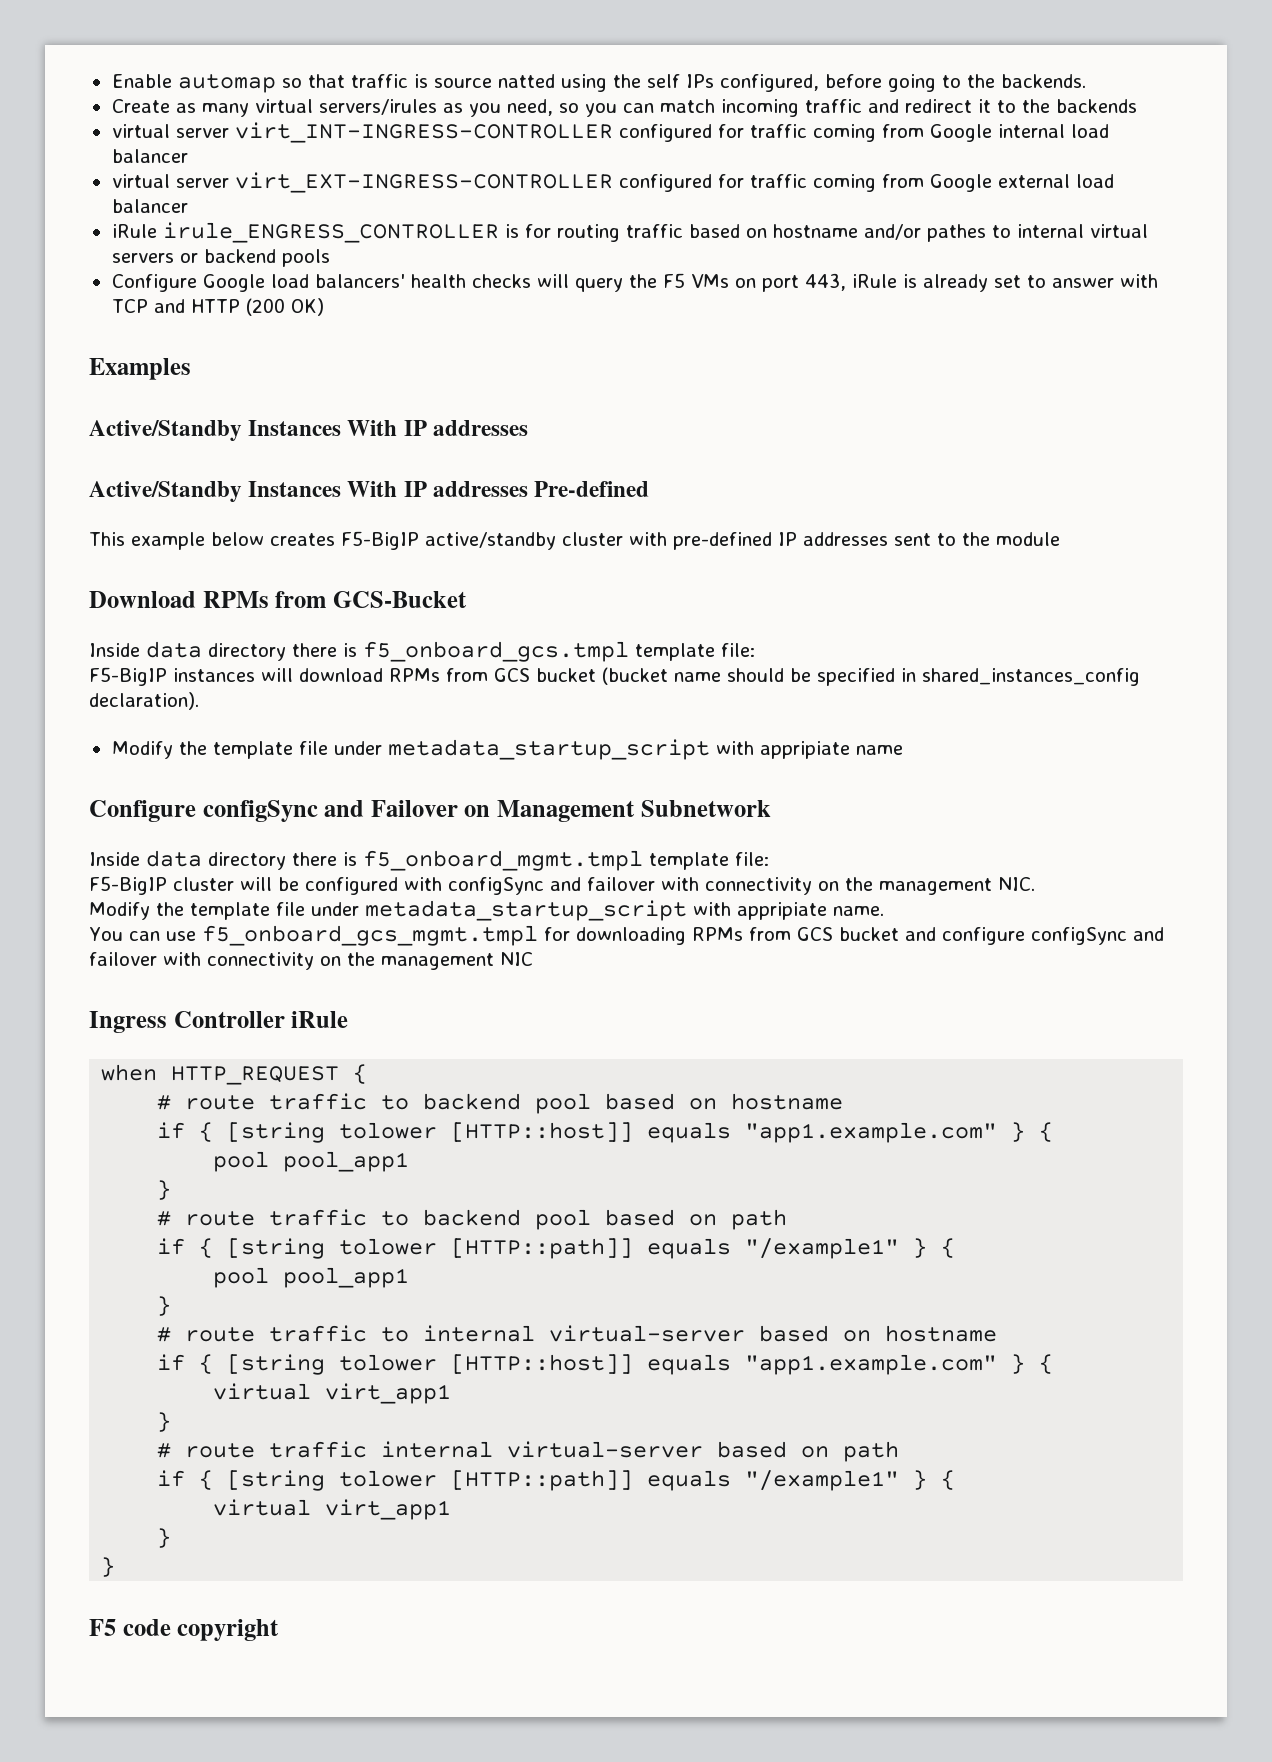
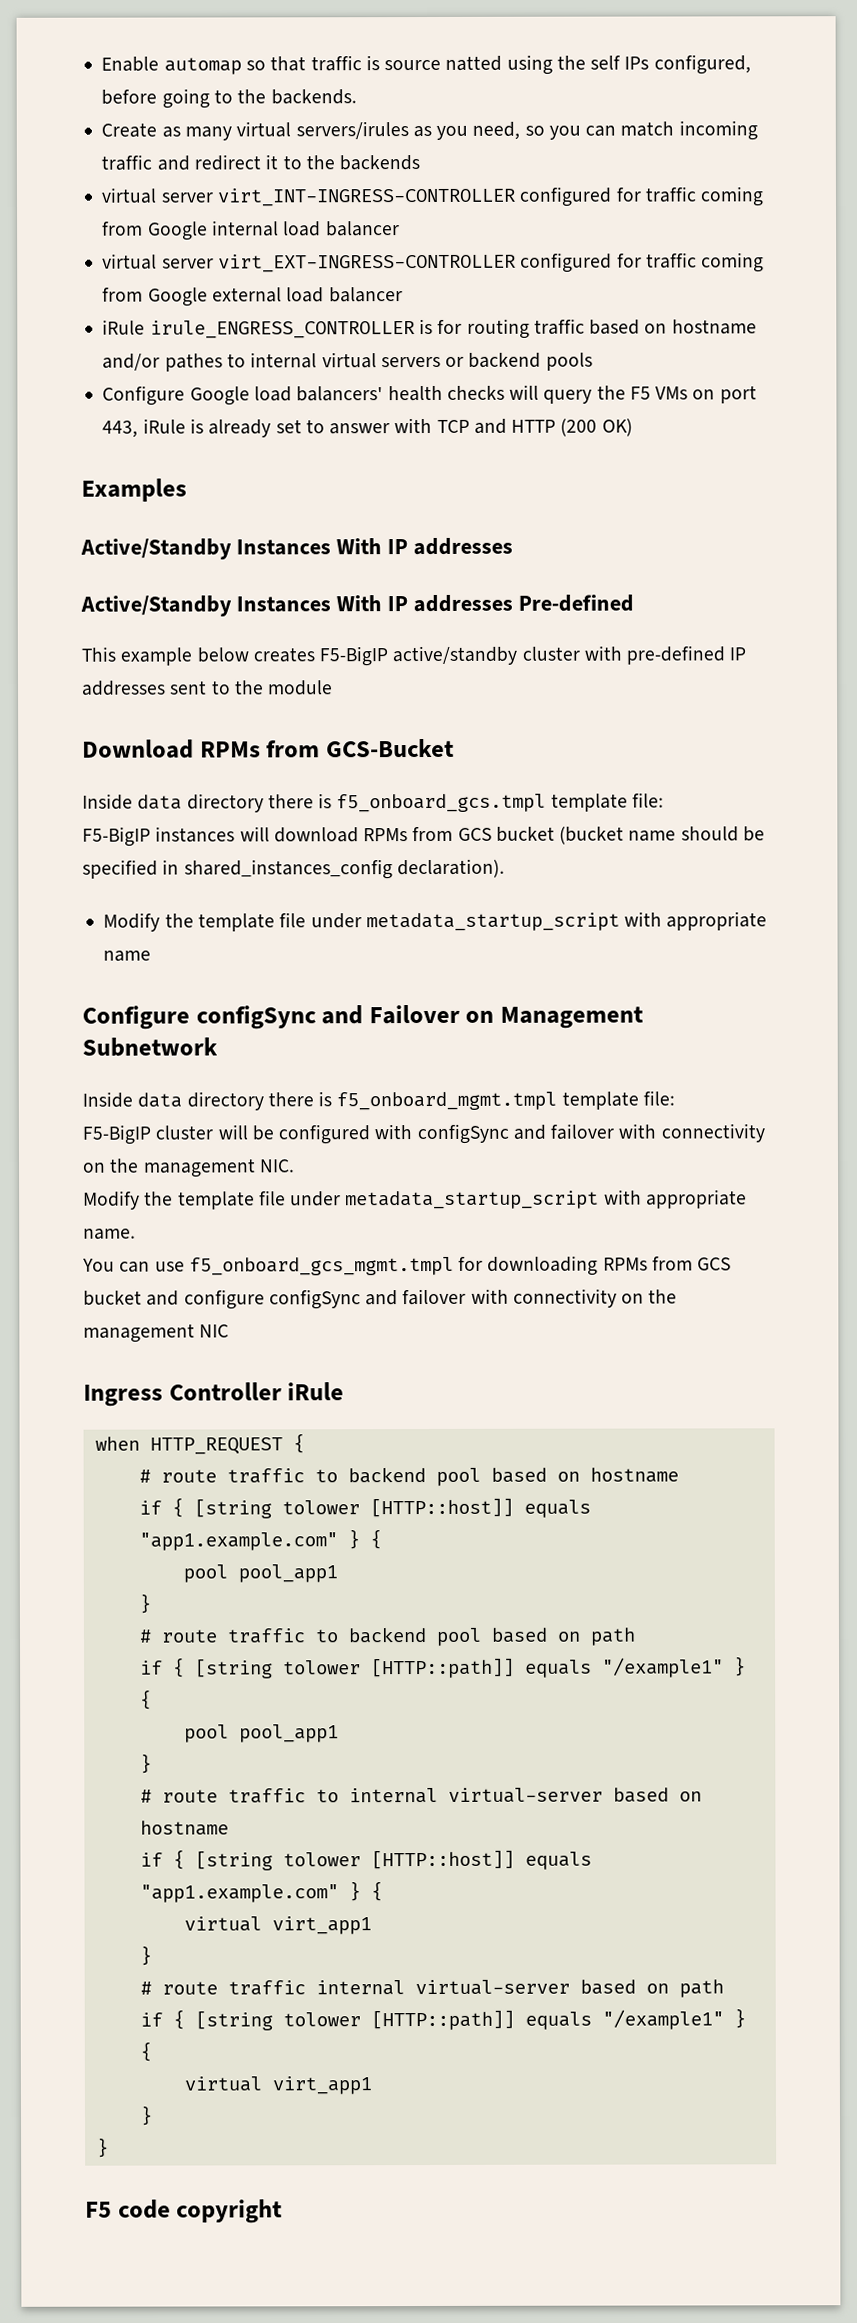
- Modify the template file under metadata_startup_script with appripiate name
+ Modify the template file under metadata_startup_script with appropriate name
- Modify the template file under metadata_startup_script with appripiate name.
+ Modify the template file under metadata_startup_script with appropriate name.

